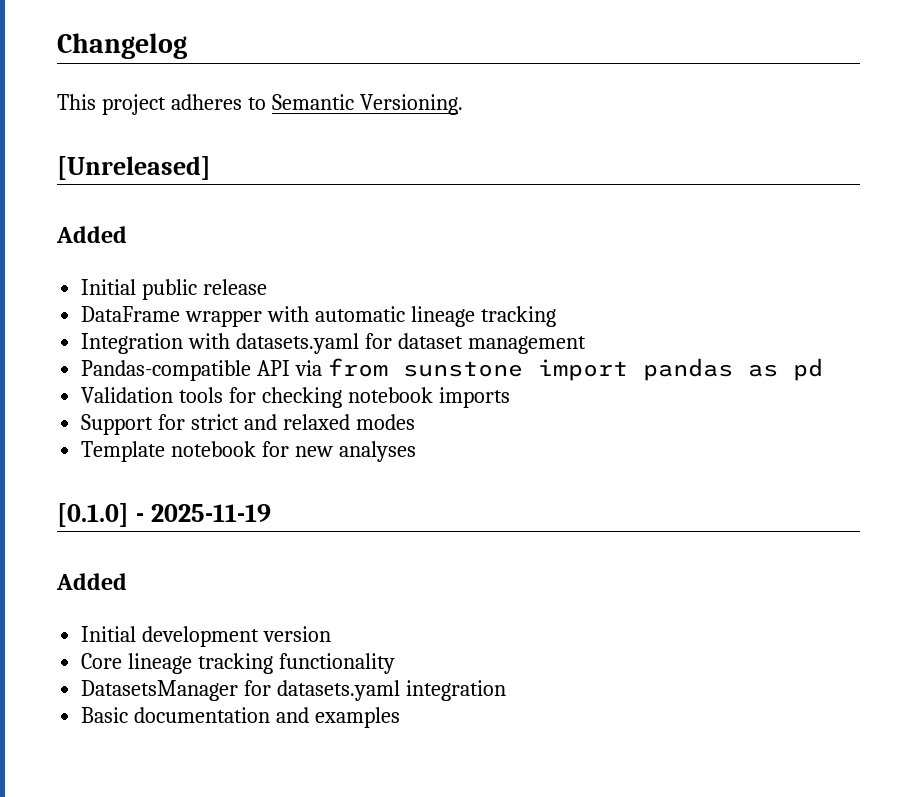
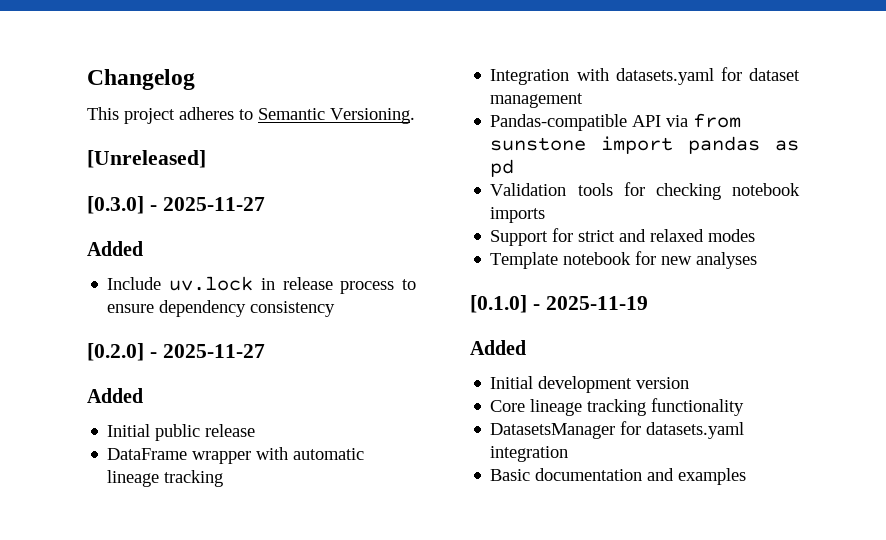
+ [0.3.0] - 2025-11-27
+ Added
+ Include uv.lock in release process to ensure dependency consistency
+ [0.2.0] - 2025-11-27

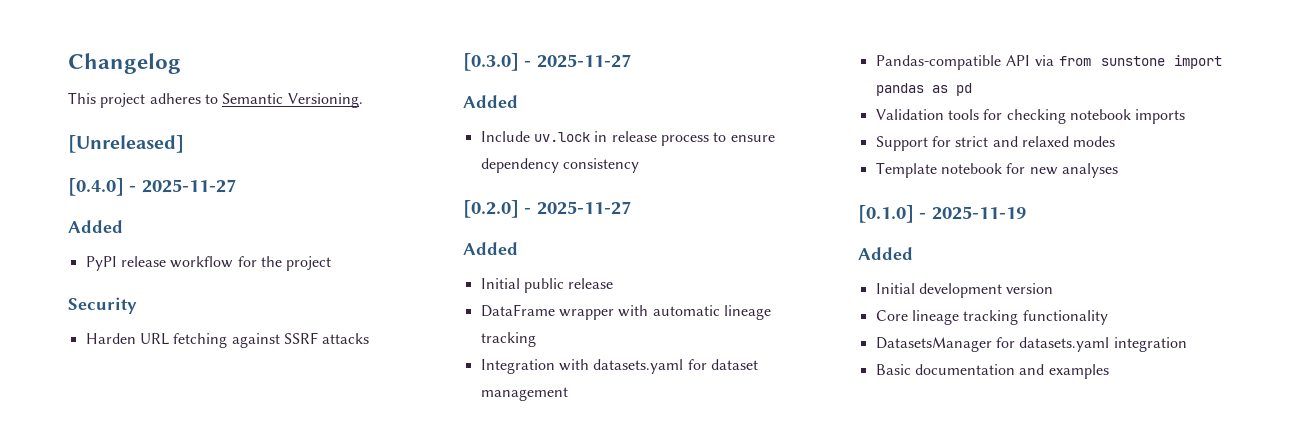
+ [0.4.0] - 2025-11-27
+ Added
+ PyPI release workflow for the project
+ Security
+ Harden URL fetching against SSRF attacks

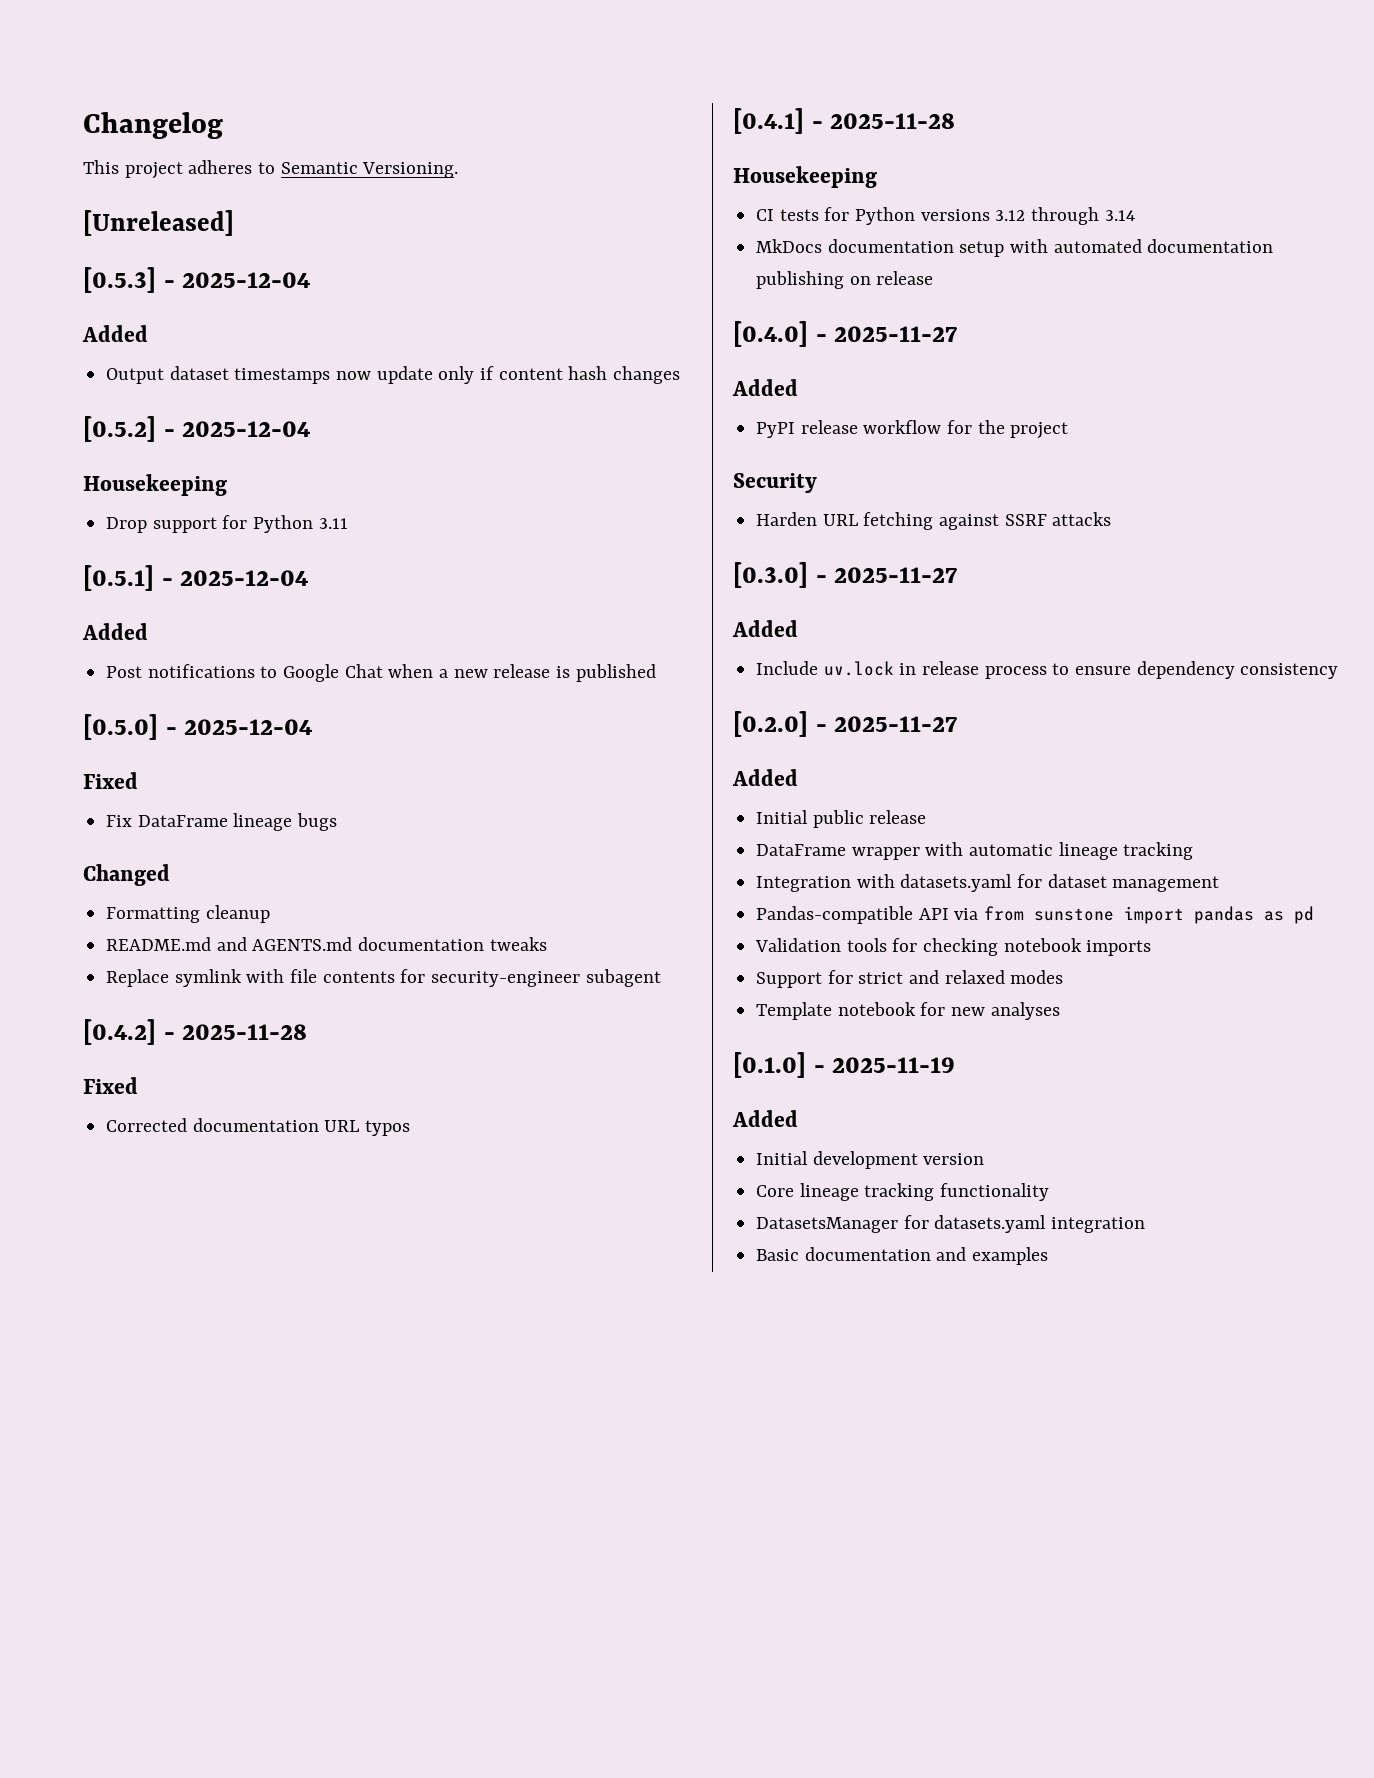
+ [0.5.3] - 2025-12-04
+ Added
+ Output dataset timestamps now update only if content hash changes
+ [0.5.2] - 2025-12-04
+ Housekeeping
+ Drop support for Python 3.11
+ [0.5.1] - 2025-12-04
+ Added
+ Post notifications to Google Chat when a new release is published
+ [0.5.0] - 2025-12-04
+ Fixed
+ Fix DataFrame lineage bugs
+ Changed
+ Formatting cleanup
+ README.md and AGENTS.md documentation tweaks
+ Replace symlink with file contents for security-engineer subagent
+ [0.4.2] - 2025-11-28
+ Fixed
+ Corrected documentation URL typos
+ [0.4.1] - 2025-11-28
+ Housekeeping
+ CI tests for Python versions 3.12 through 3.14
+ MkDocs documentation setup with automated documentation publishing on release

